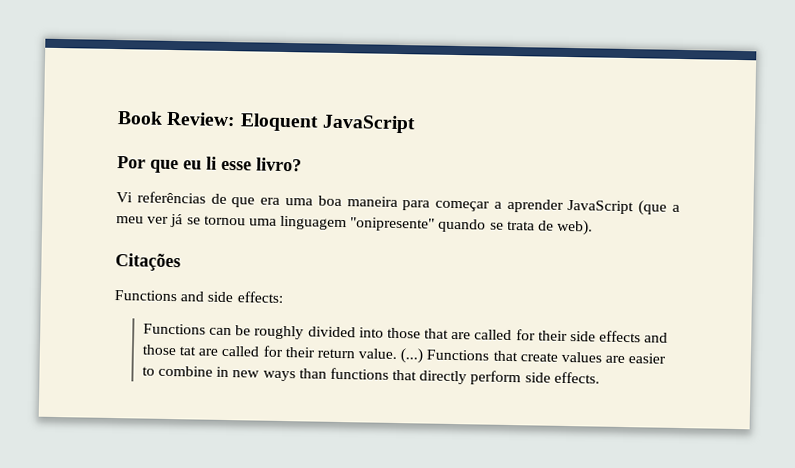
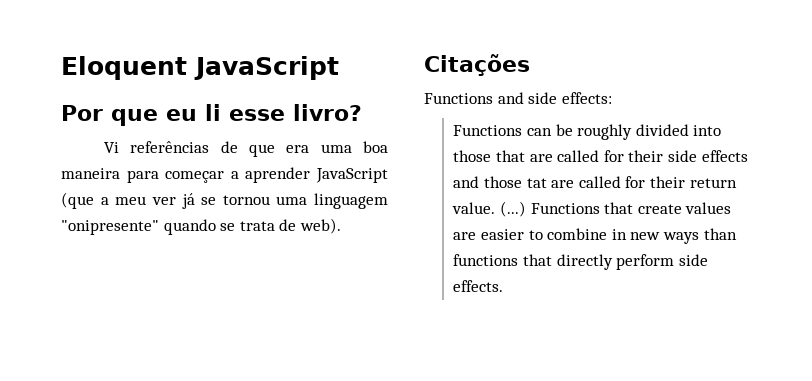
- Book Review: Eloquent JavaScript
+ Eloquent JavaScript

